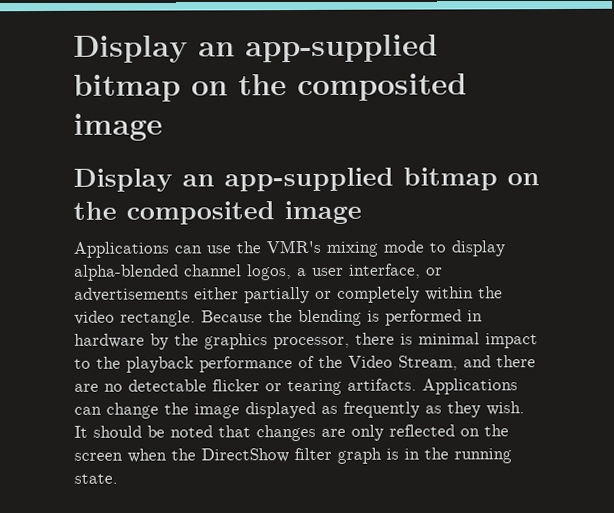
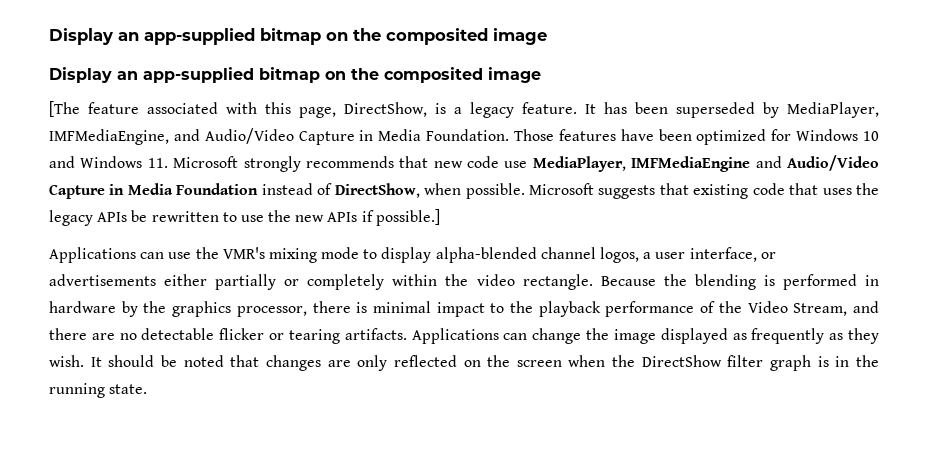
+ [The feature associated with this page, DirectShow, is a legacy feature. It has been superseded by MediaPlayer, IMFMediaEngine, and Audio/Video Capture in Media Foundation. Those features have been optimized for Windows 10 and Windows 11. Microsoft strongly recommends that new code use MediaPlayer, IMFMediaEngine and Audio/Video Capture in Media Foundation instead of DirectShow, when possible. Microsoft suggests that existing code that uses the legacy APIs be rewritten to use the new APIs if possible.]

